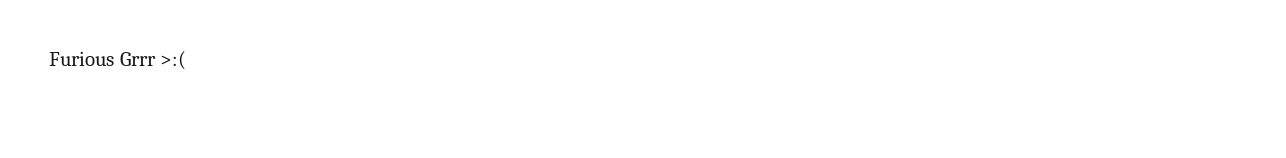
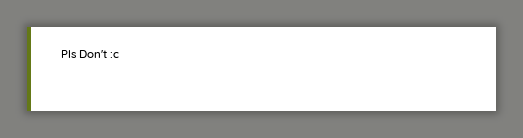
- Furious Grrr >:(
+ Pls Don't :c

